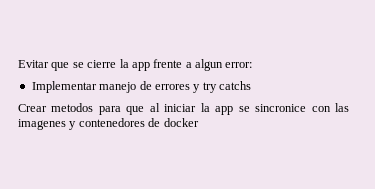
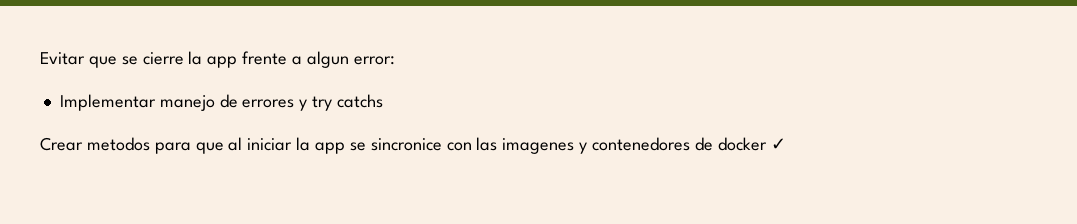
- Crear metodos para que al iniciar la app se sincronice con las imagenes y contenedores de docker
+ Crear metodos para que al iniciar la app se sincronice con las imagenes y contenedores de docker ✓

